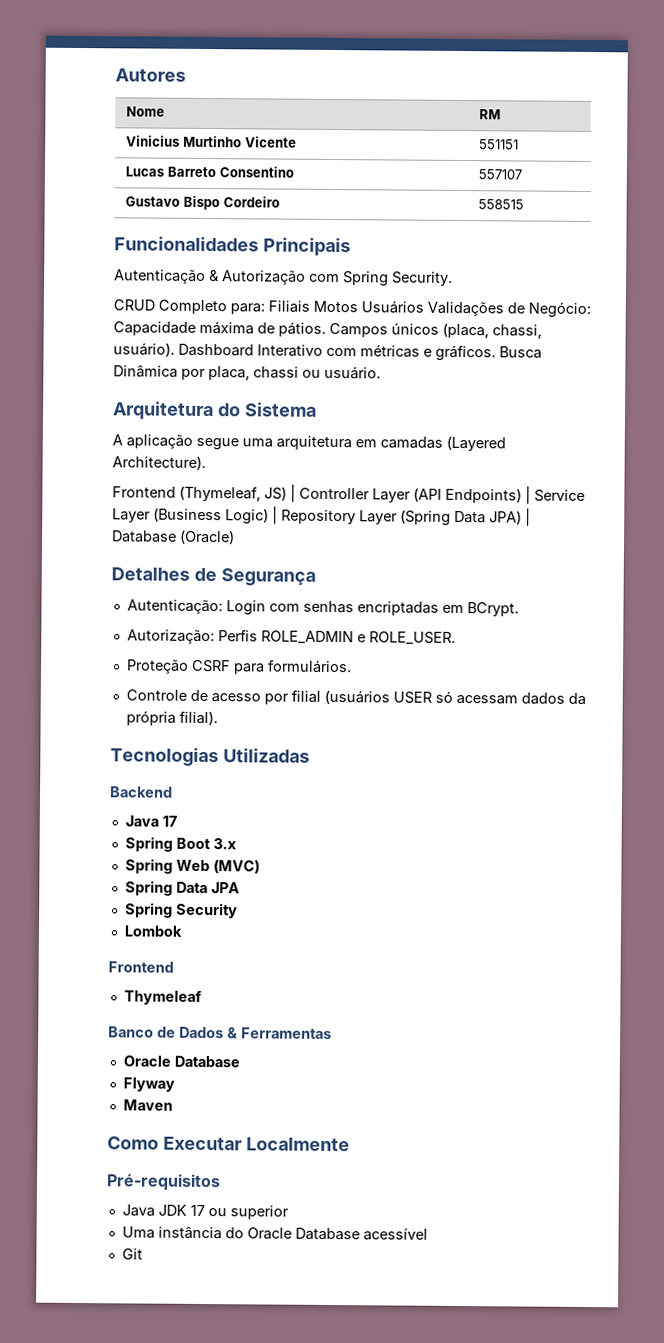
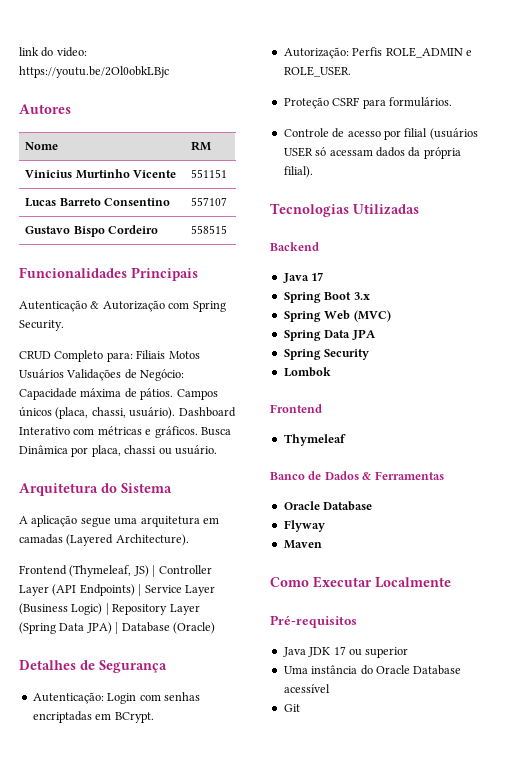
+ link do video: https://youtu.be/2Ol0obkLBjc

